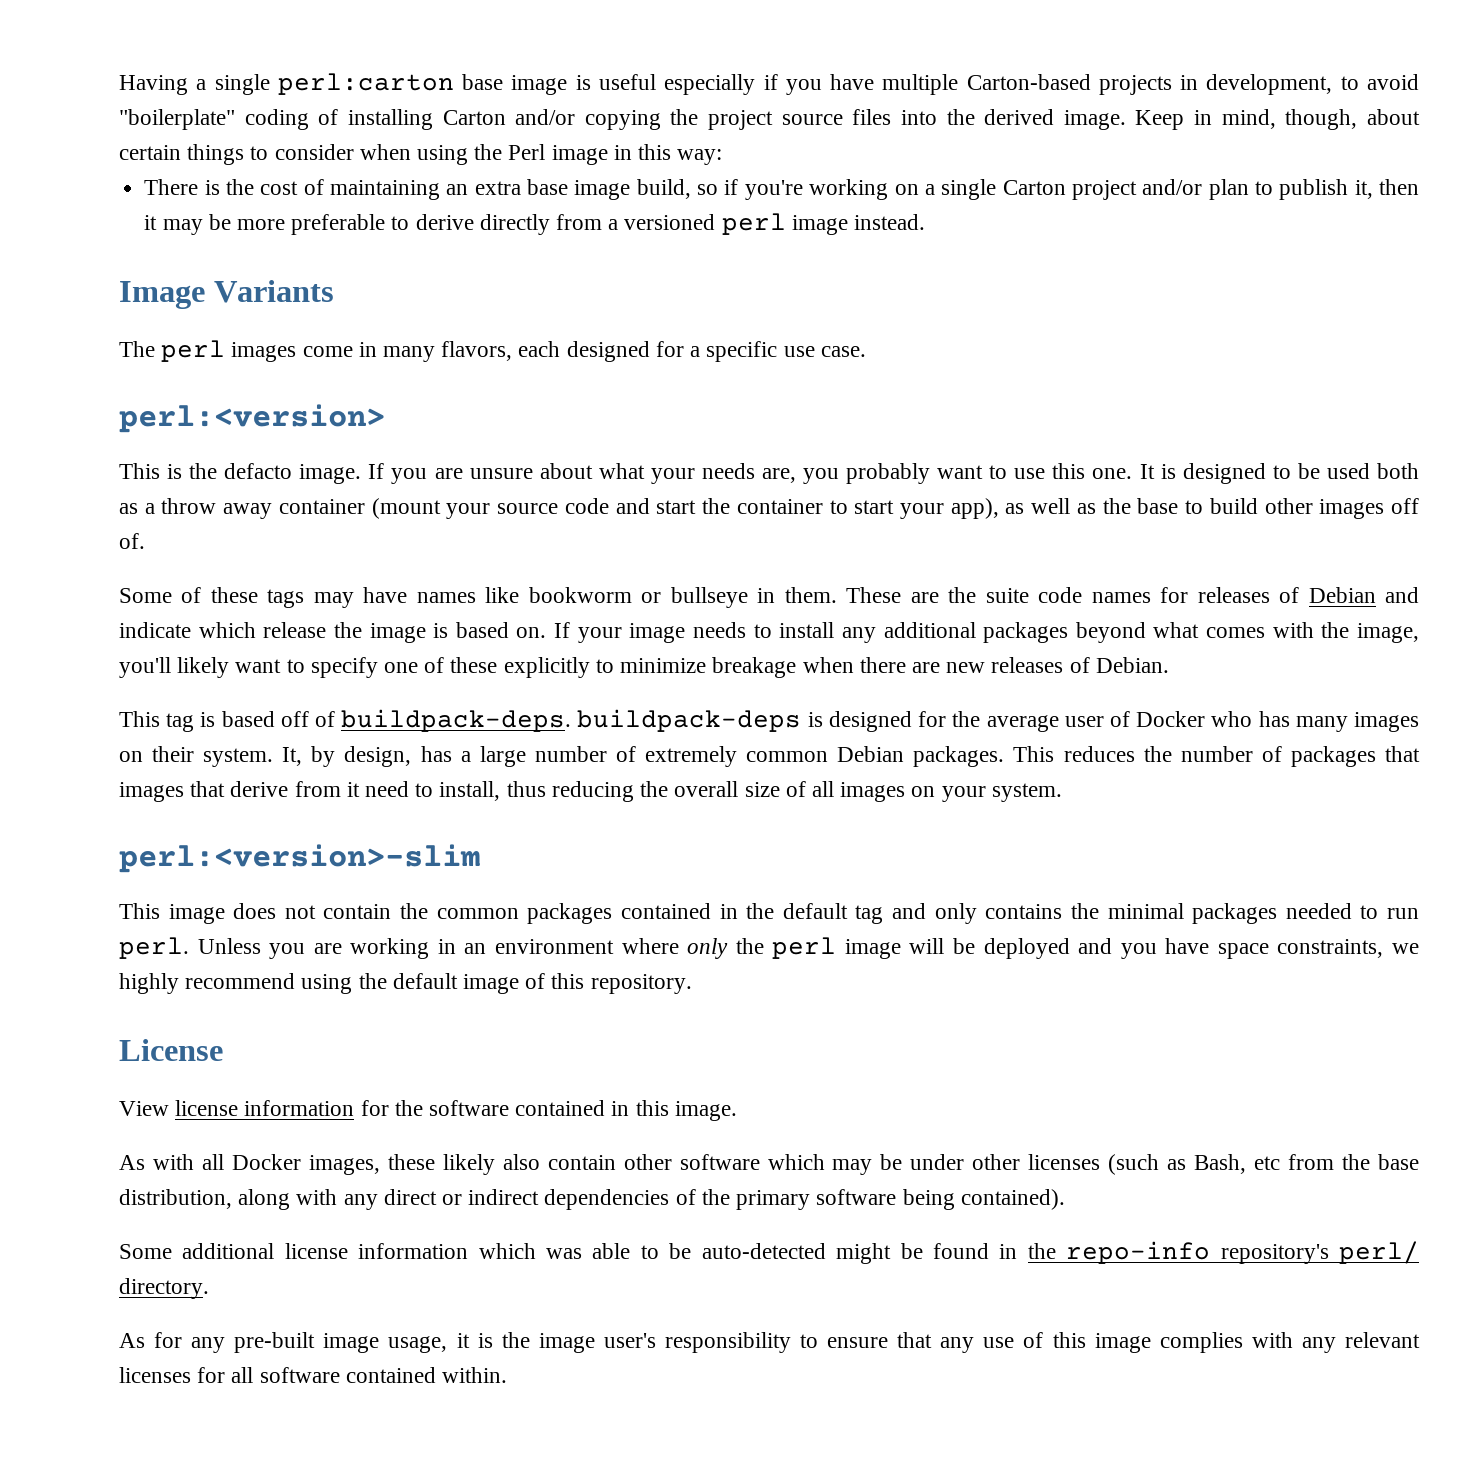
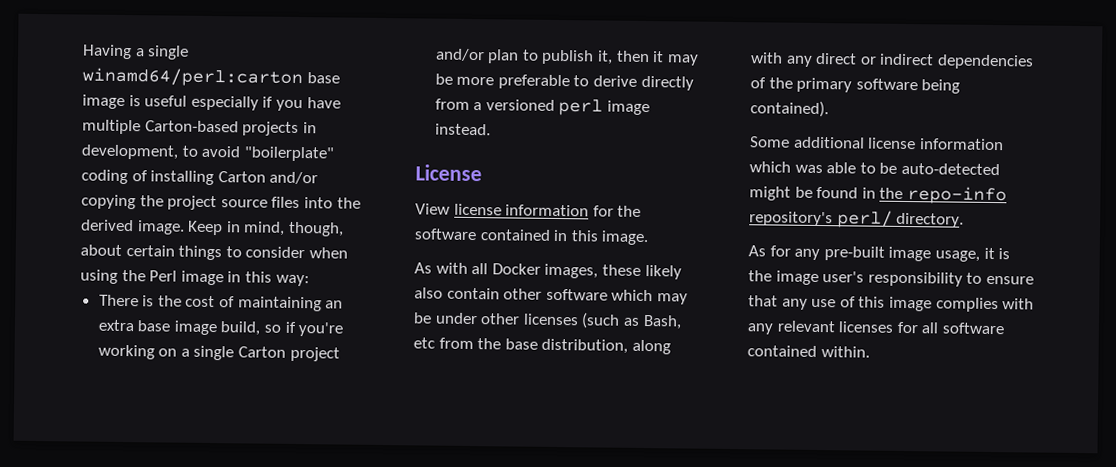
- Having a single perl:carton base image is useful especially if you have multiple Carton-based projects in development, to avoid "boilerplate" coding of installing Carton and/or copying the project source files into the derived image.
+ Having a single winamd64/perl:carton base image is useful especially if you have multiple Carton-based projects in development, to avoid "boilerplate" coding of installing Carton and/or copying the project source files into the derived image.
- Image Variants
- The perl images come in many flavors, each designed for a specific use case.
- perl:<version>
- This is the defacto image. If you are unsure about what your needs are, you probably want to use this one. It is designed to be used both as a throw away container (mount your source code and start the container to start your app), as well as the base to build other images off of.
- Some of these tags may have names like bookworm or bullseye in them. These are the suite code names for releases of Debian and indicate which release the image is based on. If your image needs to install any additional packages beyond what comes with the image, you'll likely want to specify one of these explicitly to minimize breakage when there are new releases of Debian.
- This tag is based off of buildpack-deps. buildpack-deps is designed for the average user of Docker who has many images on their system. It, by design, has a large number of extremely common Debian packages. This reduces the number of packages that images that derive from it need to install, thus reducing the overall size of all images on your system.
- perl:<version>-slim
- This image does not contain the common packages contained in the default tag and only contains the minimal packages needed to run perl. Unless you are working in an environment where only the perl image will be deployed and you have space constraints, we highly recommend using the default image of this repository.

